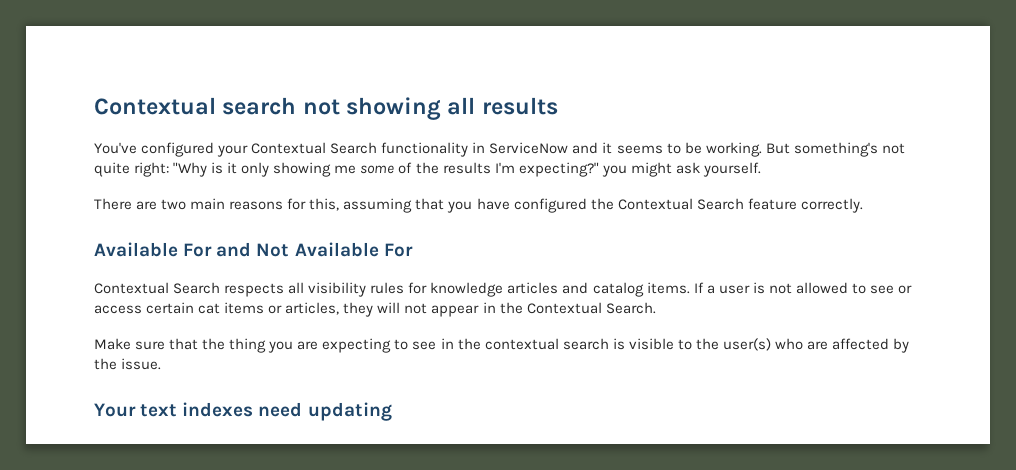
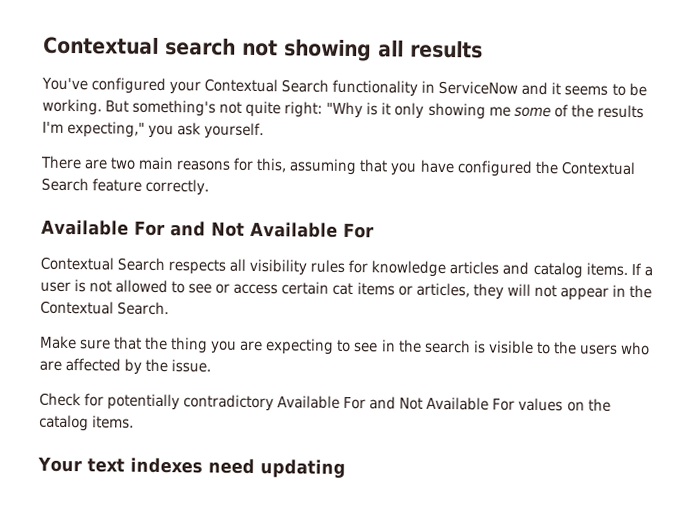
- But something's not quite right: "Why is it only showing me some of the results I'm expecting?" you might ask yourself.
+ But something's not quite right: "Why is it only showing me some of the results I'm expecting," you ask yourself.
- Make sure that the thing you are expecting to see in the contextual search is visible to the user(s) who are affected by the issue.
+ Make sure that the thing you are expecting to see in the search is visible to the users who are affected by the issue.
+ Check for potentially contradictory Available For and Not Available For values on the catalog items.

